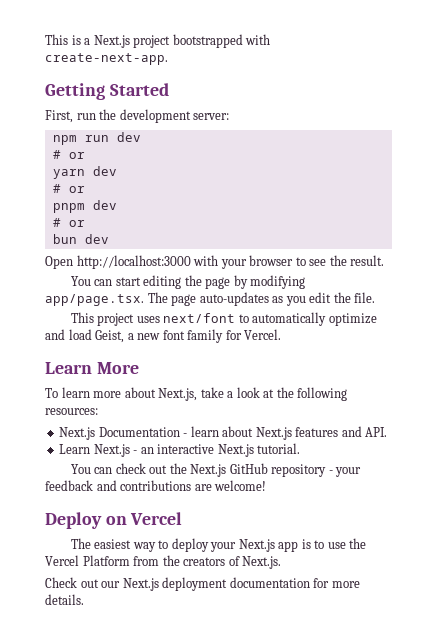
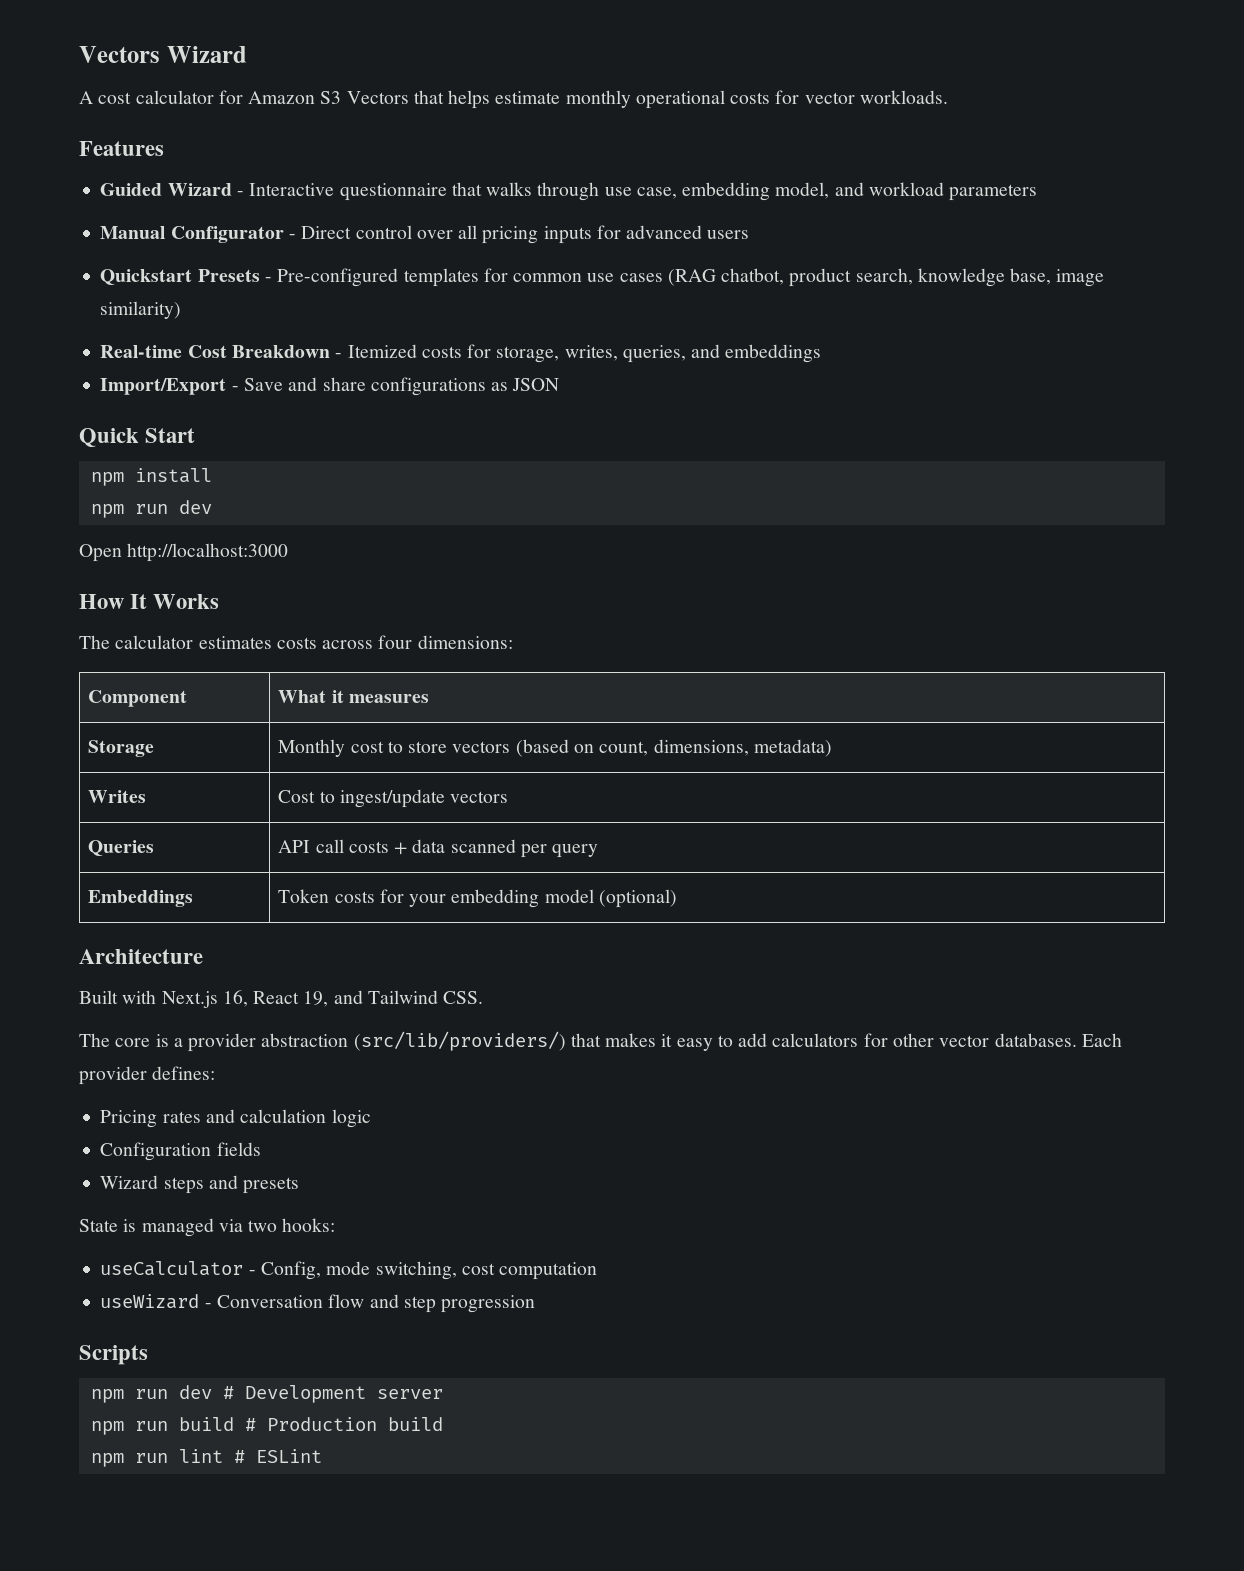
- This is a Next.js project bootstrapped with create-next-app.
- Getting Started
- First, run the development server:
+ Vectors Wizard
+ A cost calculator for Amazon S3 Vectors that helps estimate monthly operational costs for vector workloads.
+ Features
+ Guided Wizard - Interactive questionnaire that walks through use case, embedding model, and workload parameters
+ Manual Configurator - Direct control over all pricing inputs for advanced users
+ Quickstart Presets - Pre-configured templates for common use cases (RAG chatbot, product search, knowledge base, image similarity)
+ Real-time Cost Breakdown - Itemized costs for storage, writes, queries, and embeddings
+ Import/Export - Save and share configurations as JSON
+ Quick Start
+ npm install
  npm run dev
- # or
- yarn dev
- # or
- pnpm dev
- # or
- bun dev
- Open http://localhost:3000 with your browser to see the result.
- You can start editing the page by modifying app/page.tsx. The page auto-updates as you edit the file.
- This project uses next/font to automatically optimize and load Geist, a new font family for Vercel.
- Learn More
- To learn more about Next.js, take a look at the following resources:
- Next.js Documentation - learn about Next.js features and API.
- Learn Next.js - an interactive Next.js tutorial.
- You can check out the Next.js GitHub repository - your feedback and contributions are welcome!
- Deploy on Vercel
- The easiest way to deploy your Next.js app is to use the Vercel Platform from the creators of Next.js.
- Check out our Next.js deployment documentation for more details.
+ Open http://localhost:3000
+ How It Works
+ The calculator estimates costs across four dimensions:
+ Component | What it measures
+ Storage | Monthly cost to store vectors (based on count, dimensions, metadata)
+ Writes | Cost to ingest/update vectors
+ Queries | API call costs + data scanned per query
+ Embeddings | Token costs for your embedding model (optional)
+ Architecture
+ Built with Next.js 16, React 19, and Tailwind CSS.
+ The core is a provider abstraction (src/lib/providers/) that makes it easy to add calculators for other vector databases. Each provider defines:
+ Pricing rates and calculation logic
+ Configuration fields
+ Wizard steps and presets
+ State is managed via two hooks:
+ useCalculator - Config, mode switching, cost computation
+ useWizard - Conversation flow and step progression
+ Scripts
+ npm run dev # Development server
+ npm run build # Production build
+ npm run lint # ESLint

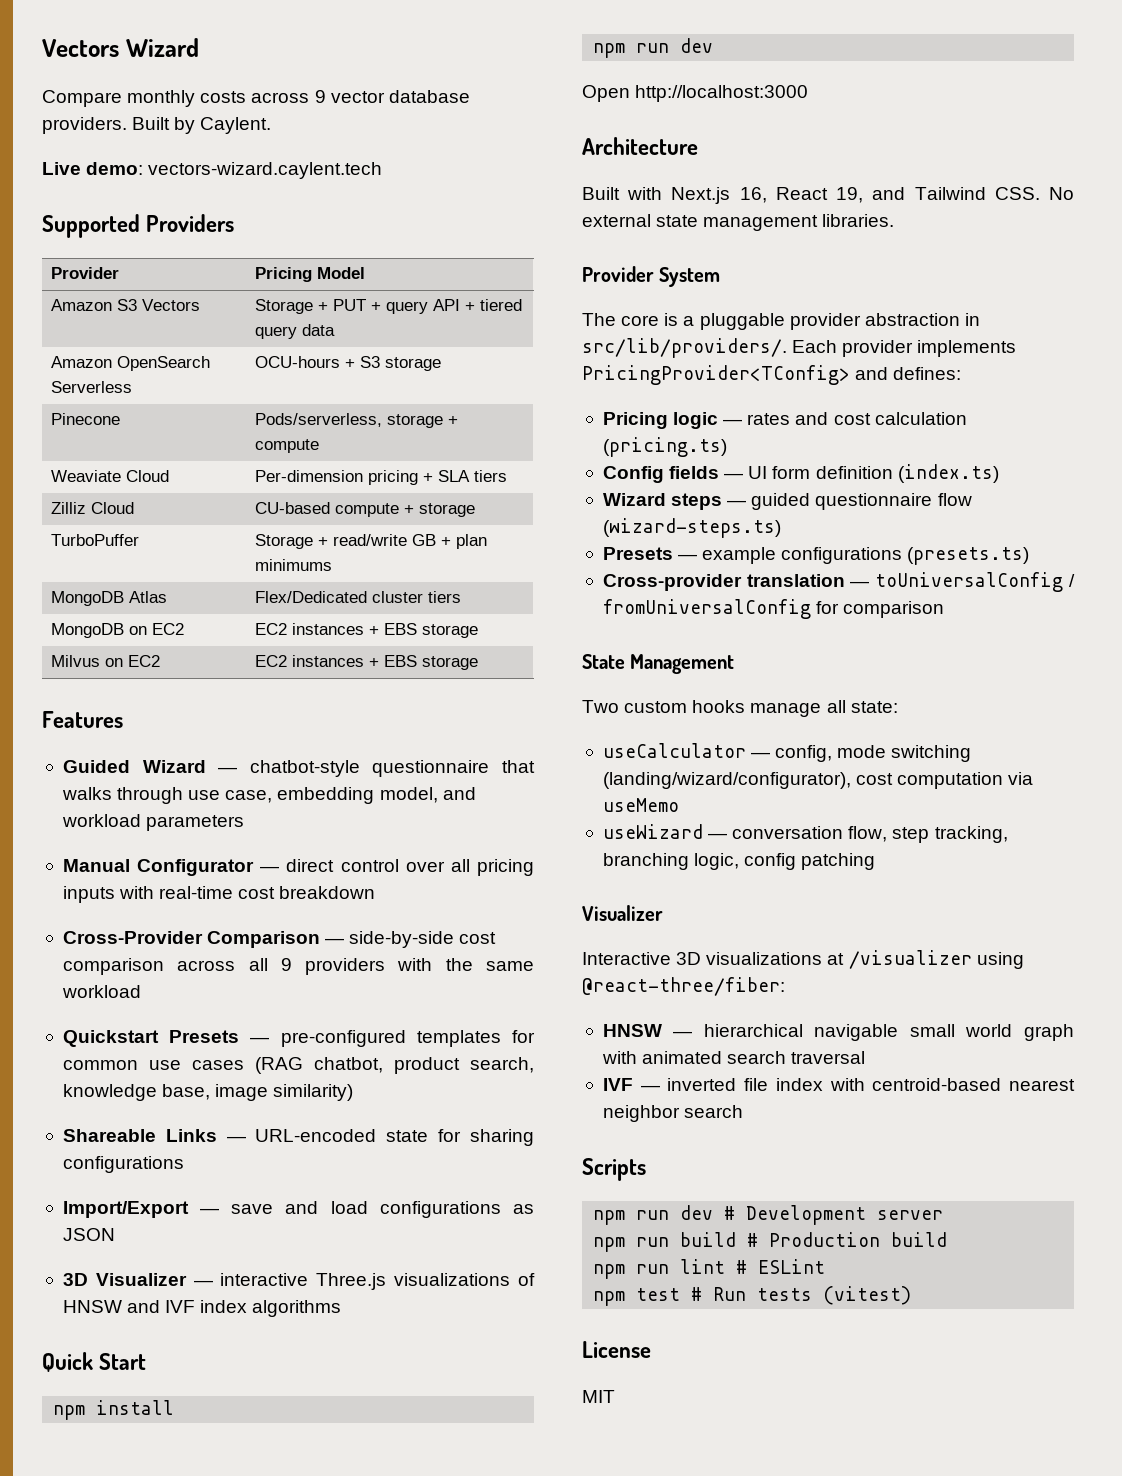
- A cost calculator for Amazon S3 Vectors that helps estimate monthly operational costs for vector workloads.
+ Compare monthly costs across 9 vector database providers. Built by Caylent.
+ Live demo: vectors-wizard.caylent.tech
+ Supported Providers
+ Provider | Pricing Model
+ Amazon S3 Vectors | Storage + PUT + query API + tiered query data
+ Amazon OpenSearch Serverless | OCU-hours + S3 storage
+ Pinecone | Pods/serverless, storage + compute
+ Weaviate Cloud | Per-dimension pricing + SLA tiers
+ Zilliz Cloud | CU-based compute + storage
+ TurboPuffer | Storage + read/write GB + plan minimums
+ MongoDB Atlas | Flex/Dedicated cluster tiers
+ MongoDB on EC2 | EC2 instances + EBS storage
+ Milvus on EC2 | EC2 instances + EBS storage
- Guided Wizard - Interactive questionnaire that walks through use case, embedding model, and workload parameters
+ Guided Wizard — chatbot-style questionnaire that walks through use case, embedding model, and workload parameters
- Manual Configurator - Direct control over all pricing inputs for advanced users
+ Manual Configurator — direct control over all pricing inputs with real-time cost breakdown
+ Cross-Provider Comparison — side-by-side cost comparison across all 9 providers with the same workload
- Quickstart Presets - Pre-configured templates for common use cases (RAG chatbot, product search, knowledge base, image similarity)
+ Quickstart Presets — pre-configured templates for common use cases (RAG chatbot, product search, knowledge base, image similarity)
- Real-time Cost Breakdown - Itemized costs for storage, writes, queries, and embeddings
- Import/Export - Save and share configurations as JSON
+ Shareable Links — URL-encoded state for sharing configurations
+ Import/Export — save and load configurations as JSON
+ 3D Visualizer — interactive Three.js visualizations of HNSW and IVF index algorithms
- How It Works
- The calculator estimates costs across four dimensions:
- Component | What it measures
- Storage | Monthly cost to store vectors (based on count, dimensions, metadata)
- Writes | Cost to ingest/update vectors
- Queries | API call costs + data scanned per query
- Embeddings | Token costs for your embedding model (optional)
- Built with Next.js 16, React 19, and Tailwind CSS.
+ Built with Next.js 16, React 19, and Tailwind CSS. No external state management libraries.
+ Provider System
- The core is a provider abstraction (src/lib/providers/) that makes it easy to add calculators for other vector databases. Each provider defines:
- Pricing rates and calculation logic
- Configuration fields
- Wizard steps and presets
- State is managed via two hooks:
- useCalculator - Config, mode switching, cost computation
+ The core is a pluggable provider abstraction in src/lib/providers/. Each provider implements PricingProvider<TConfig> and defines:
+ Pricing logic — rates and cost calculation (pricing.ts)
+ Config fields — UI form definition (index.ts)
+ Wizard steps — guided questionnaire flow (wizard-steps.ts)
+ Presets — example configurations (presets.ts)
+ Cross-provider translation — toUniversalConfig / fromUniversalConfig for comparison
+ State Management
+ Two custom hooks manage all state:
+ useCalculator — config, mode switching (landing/wizard/configurator), cost computation via useMemo
- useWizard - Conversation flow and step progression
+ useWizard — conversation flow, step tracking, branching logic, config patching
+ Visualizer
+ Interactive 3D visualizations at /visualizer using @react-three/fiber:
+ HNSW — hierarchical navigable small world graph with animated search traversal
+ IVF — inverted file index with centroid-based nearest neighbor search
+ npm test # Run tests (vitest)
+ License
+ MIT

